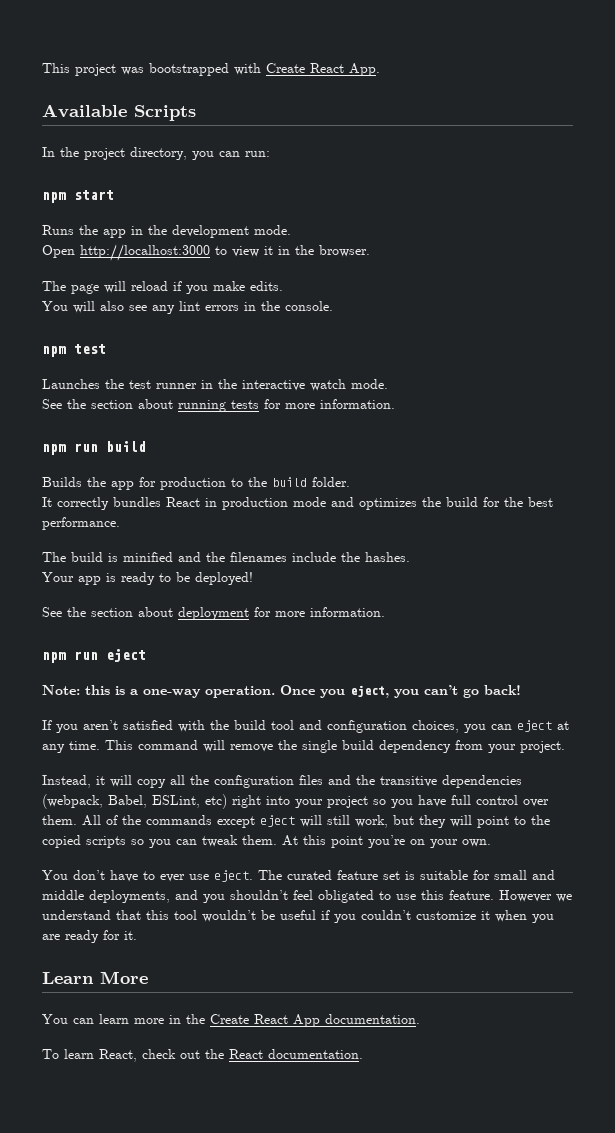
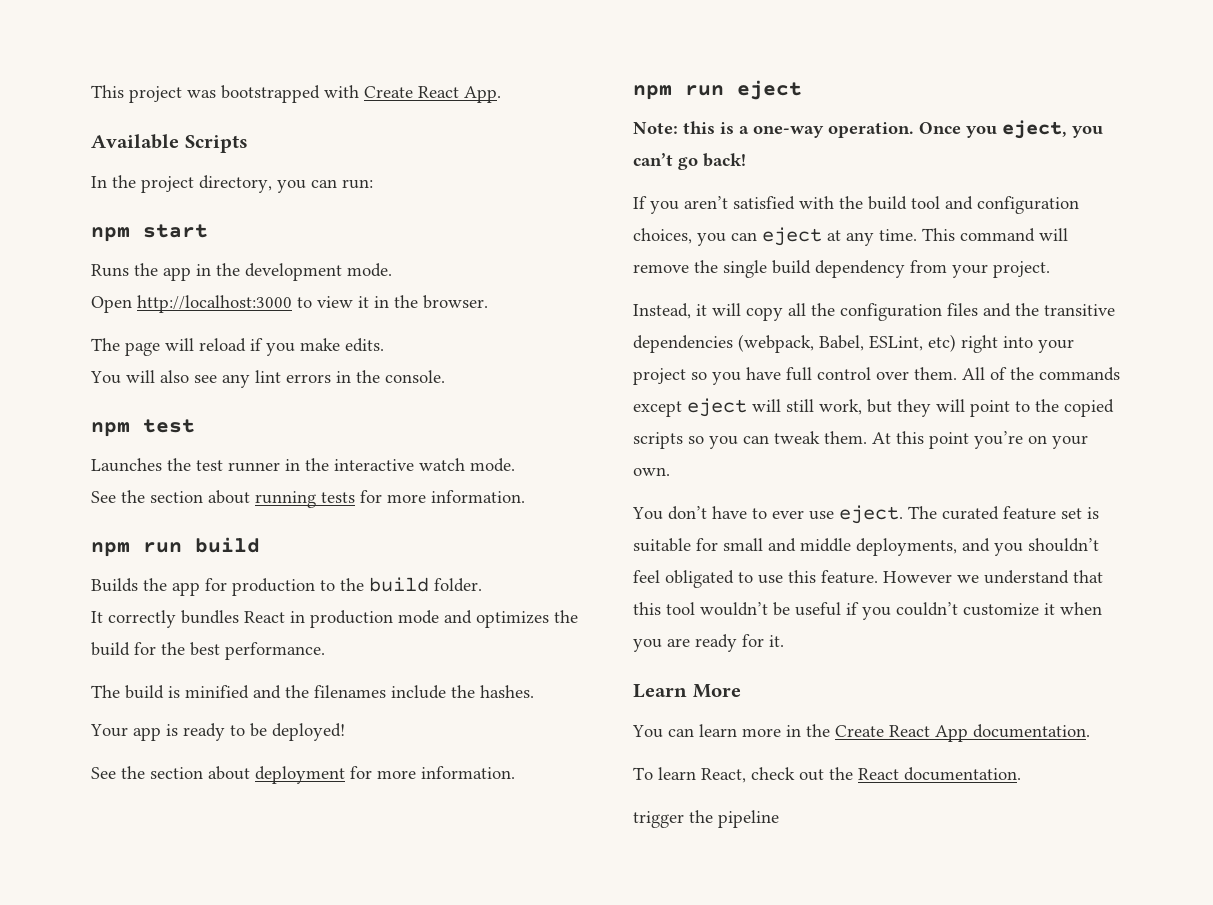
+ trigger the pipeline

